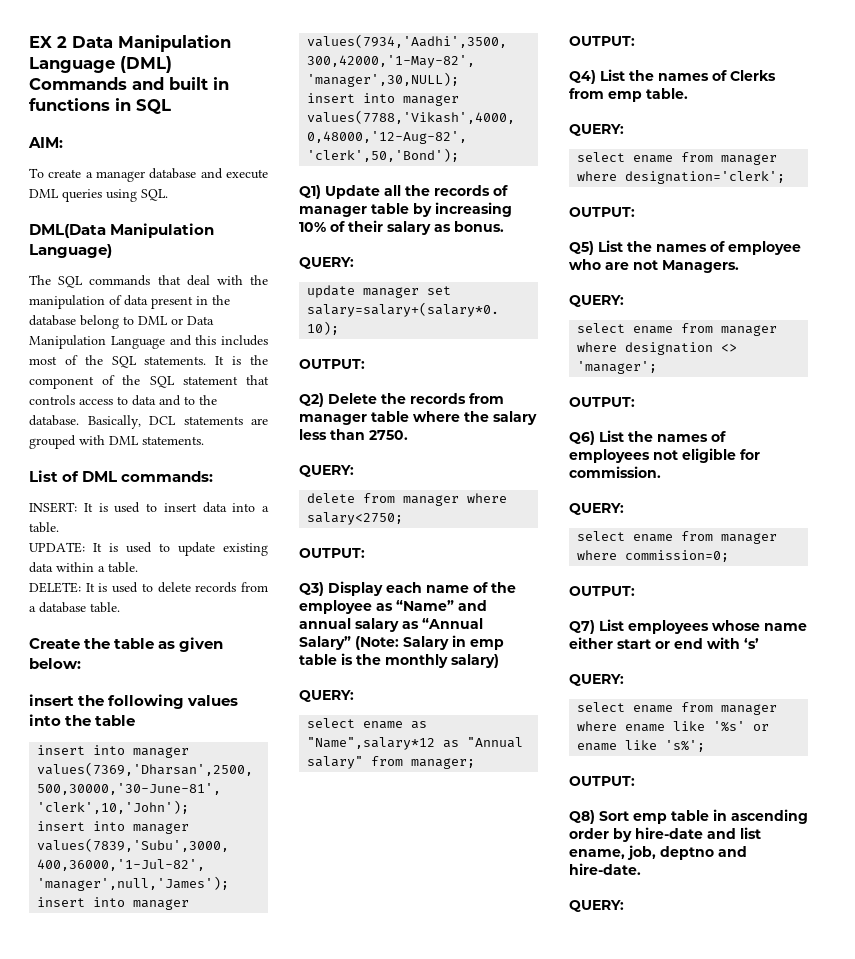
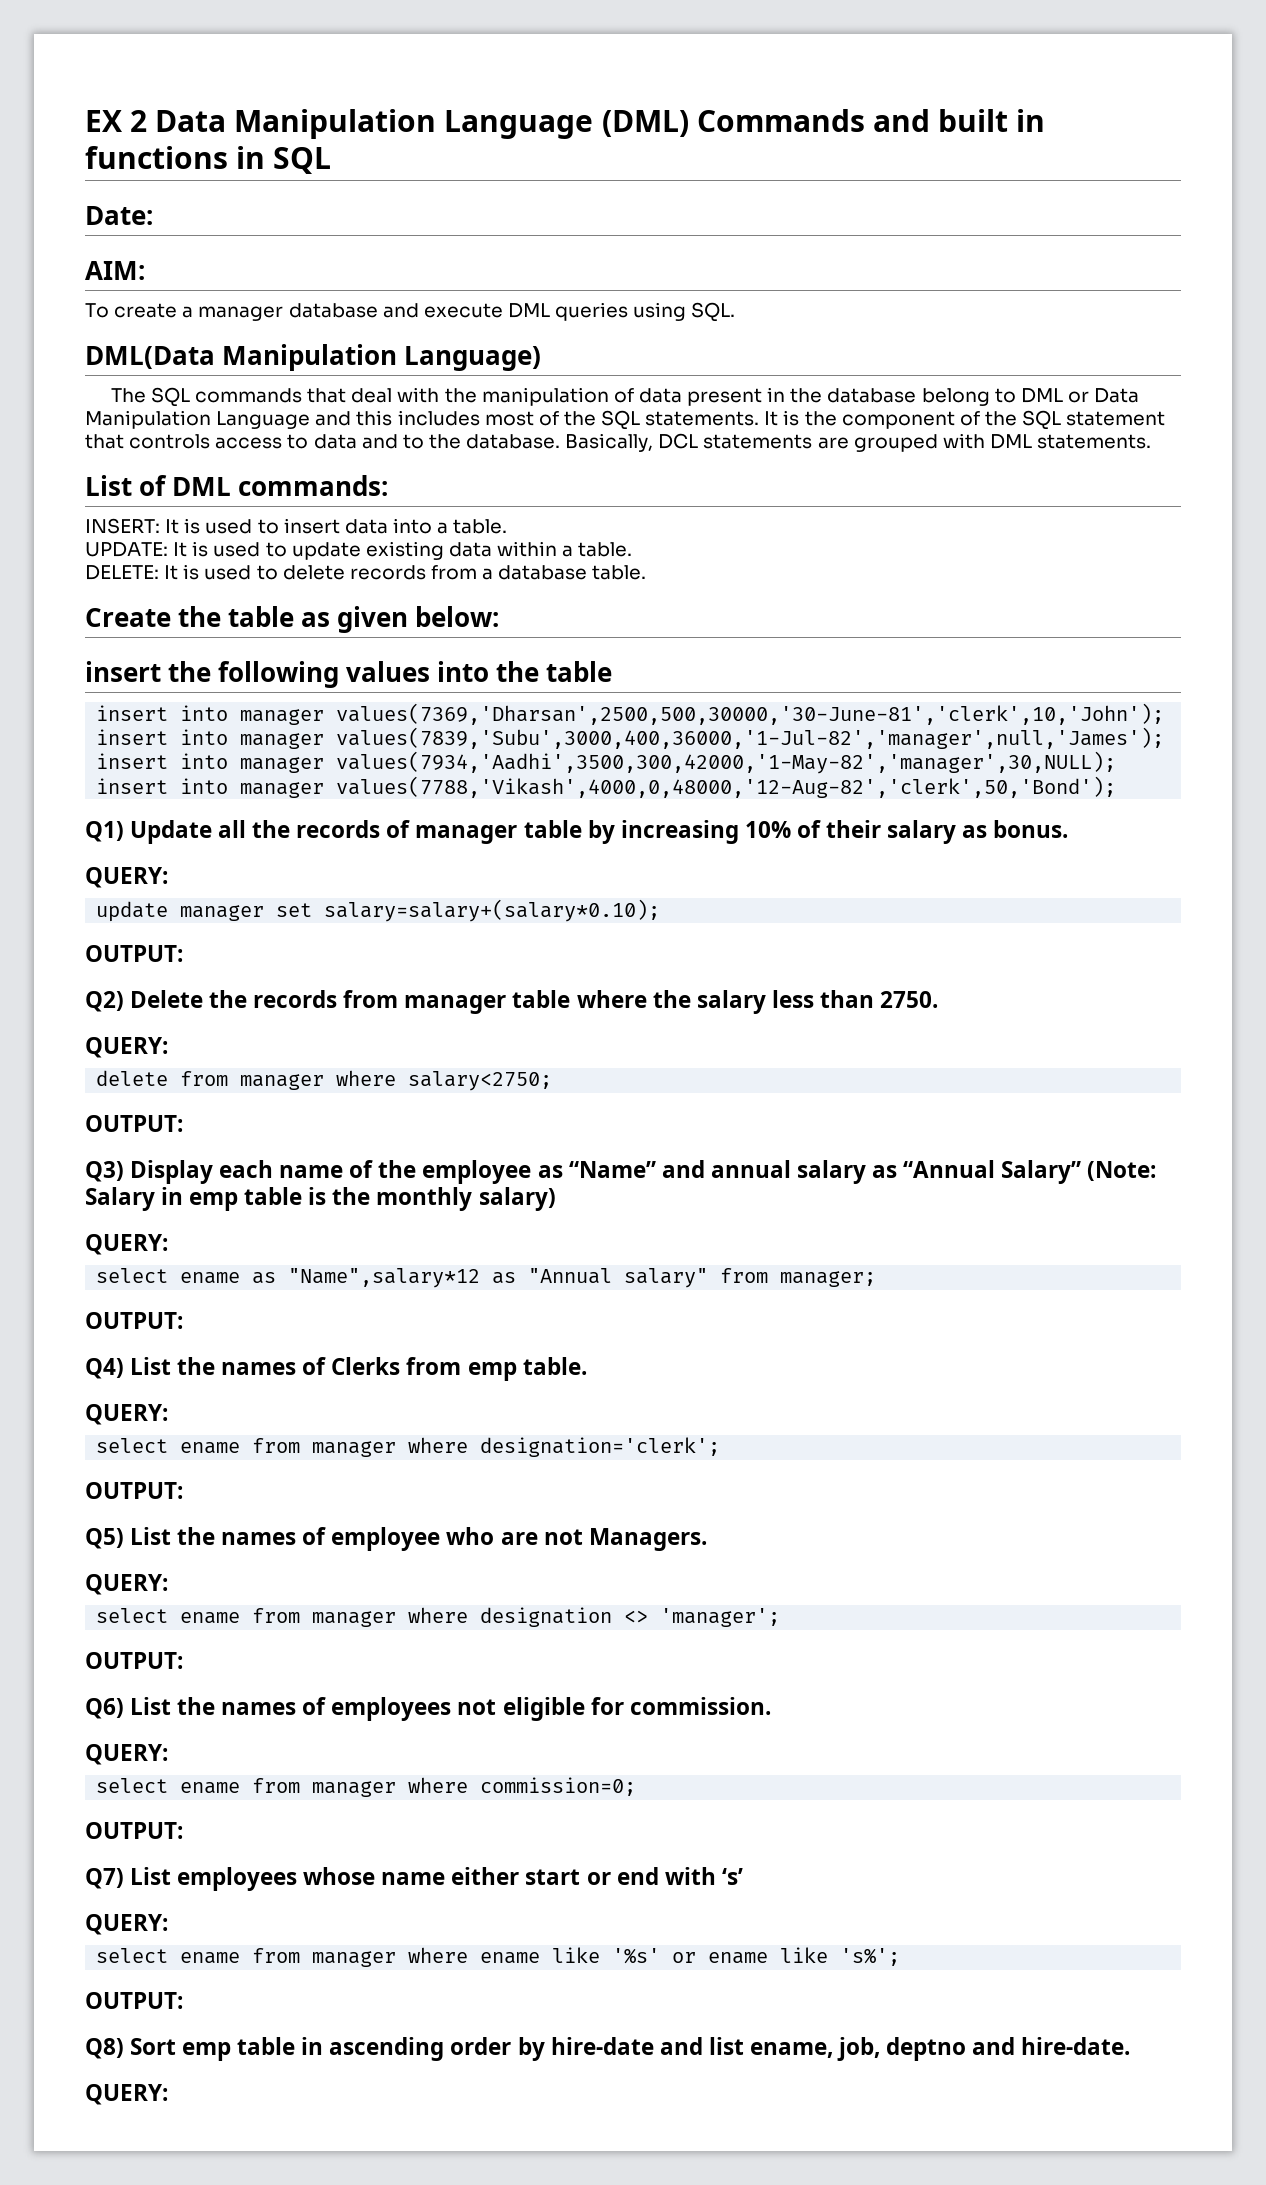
+ Date:

